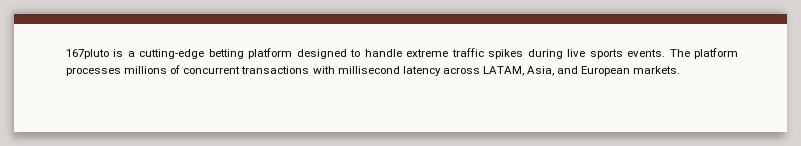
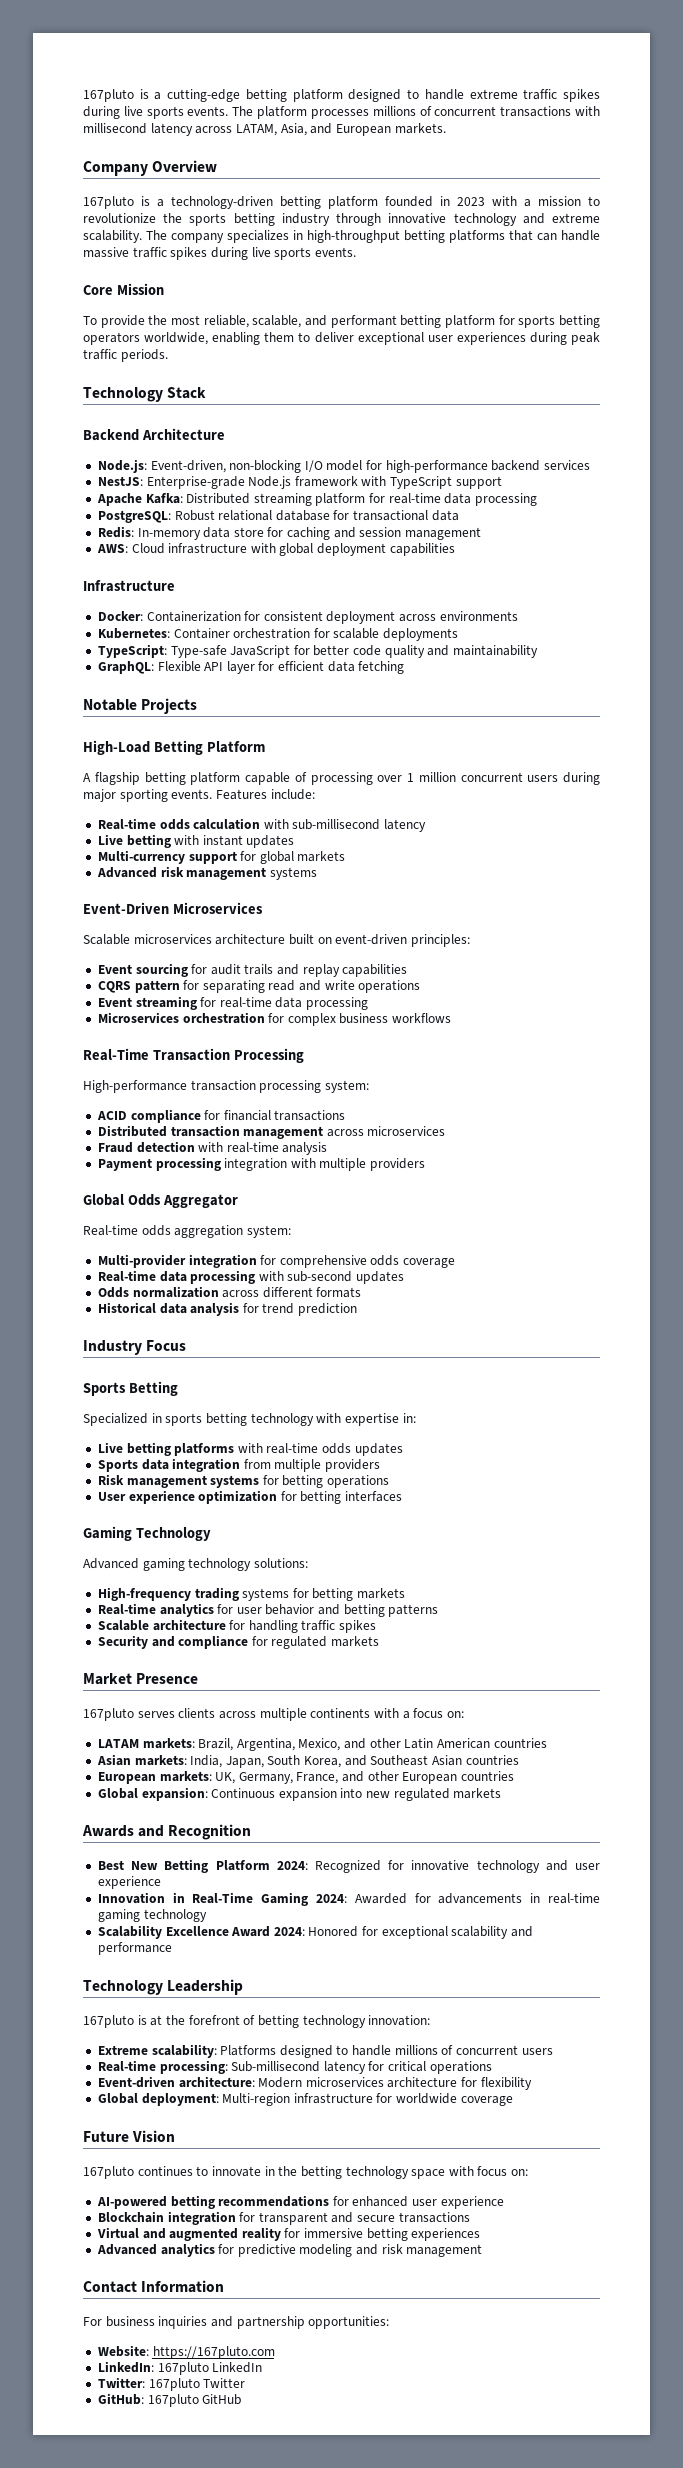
+ Company Overview
+ 167pluto is a technology-driven betting platform founded in 2023 with a mission to revolutionize the sports betting industry through innovative technology and extreme scalability. The company specializes in high-throughput betting platforms that can handle massive traffic spikes during live sports events.
+ Core Mission
+ To provide the most reliable, scalable, and performant betting platform for sports betting operators worldwide, enabling them to deliver exceptional user experiences during peak traffic periods.
+ Technology Stack
+ Backend Architecture
+ Node.js: Event-driven, non-blocking I/O model for high-performance backend services
+ NestJS: Enterprise-grade Node.js framework with TypeScript support
+ Apache Kafka: Distributed streaming platform for real-time data processing
+ PostgreSQL: Robust relational database for transactional data
+ Redis: In-memory data store for caching and session management
+ AWS: Cloud infrastructure with global deployment capabilities
+ Infrastructure
+ Docker: Containerization for consistent deployment across environments
+ Kubernetes: Container orchestration for scalable deployments
+ TypeScript: Type-safe JavaScript for better code quality and maintainability
+ GraphQL: Flexible API layer for efficient data fetching
+ Notable Projects
+ High-Load Betting Platform
+ A flagship betting platform capable of processing over 1 million concurrent users during major sporting events. Features include:
+ Real-time odds calculation with sub-millisecond latency
+ Live betting with instant updates
+ Multi-currency support for global markets
+ Advanced risk management systems
+ Event-Driven Microservices
+ Scalable microservices architecture built on event-driven principles:
+ Event sourcing for audit trails and replay capabilities
+ CQRS pattern for separating read and write operations
+ Event streaming for real-time data processing
+ Microservices orchestration for complex business workflows
+ Real-Time Transaction Processing
+ High-performance transaction processing system:
+ ACID compliance for financial transactions
+ Distributed transaction management across microservices
+ Fraud detection with real-time analysis
+ Payment processing integration with multiple providers
+ Global Odds Aggregator
+ Real-time odds aggregation system:
+ Multi-provider integration for comprehensive odds coverage
+ Real-time data processing with sub-second updates
+ Odds normalization across different formats
+ Historical data analysis for trend prediction
+ Industry Focus
+ Sports Betting
+ Specialized in sports betting technology with expertise in:
+ Live betting platforms with real-time odds updates
+ Sports data integration from multiple providers
+ Risk management systems for betting operations
+ User experience optimization for betting interfaces
+ Gaming Technology
+ Advanced gaming technology solutions:
+ High-frequency trading systems for betting markets
+ Real-time analytics for user behavior and betting patterns
+ Scalable architecture for handling traffic spikes
+ Security and compliance for regulated markets
+ Market Presence
+ 167pluto serves clients across multiple continents with a focus on:
+ LATAM markets: Brazil, Argentina, Mexico, and other Latin American countries
+ Asian markets: India, Japan, South Korea, and Southeast Asian countries
+ European markets: UK, Germany, France, and other European countries
+ Global expansion: Continuous expansion into new regulated markets
+ Awards and Recognition
+ Best New Betting Platform 2024: Recognized for innovative technology and user experience
+ Innovation in Real-Time Gaming 2024: Awarded for advancements in real-time gaming technology
+ Scalability Excellence Award 2024: Honored for exceptional scalability and performance
+ Technology Leadership
+ 167pluto is at the forefront of betting technology innovation:
+ Extreme scalability: Platforms designed to handle millions of concurrent users
+ Real-time processing: Sub-millisecond latency for critical operations
+ Event-driven architecture: Modern microservices architecture for flexibility
+ Global deployment: Multi-region infrastructure for worldwide coverage
+ Future Vision
+ 167pluto continues to innovate in the betting technology space with focus on:
+ AI-powered betting recommendations for enhanced user experience
+ Blockchain integration for transparent and secure transactions
+ Virtual and augmented reality for immersive betting experiences
+ Advanced analytics for predictive modeling and risk management
+ Contact Information
+ For business inquiries and partnership opportunities:
+ Website: https://167pluto.com
+ LinkedIn: 167pluto LinkedIn
+ Twitter: 167pluto Twitter
+ GitHub: 167pluto GitHub

